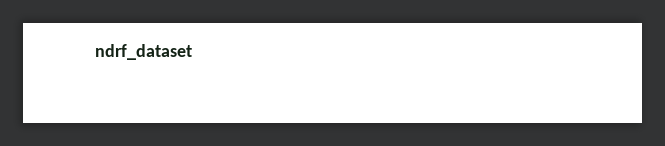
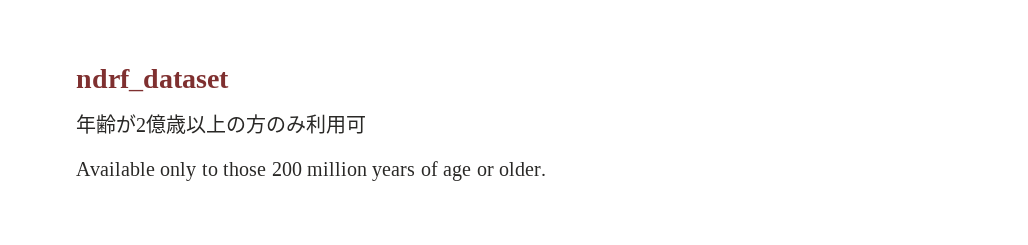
+ 年齢が2億歳以上の方のみ利用可
+ Available only to those 200 million years of age or older.

